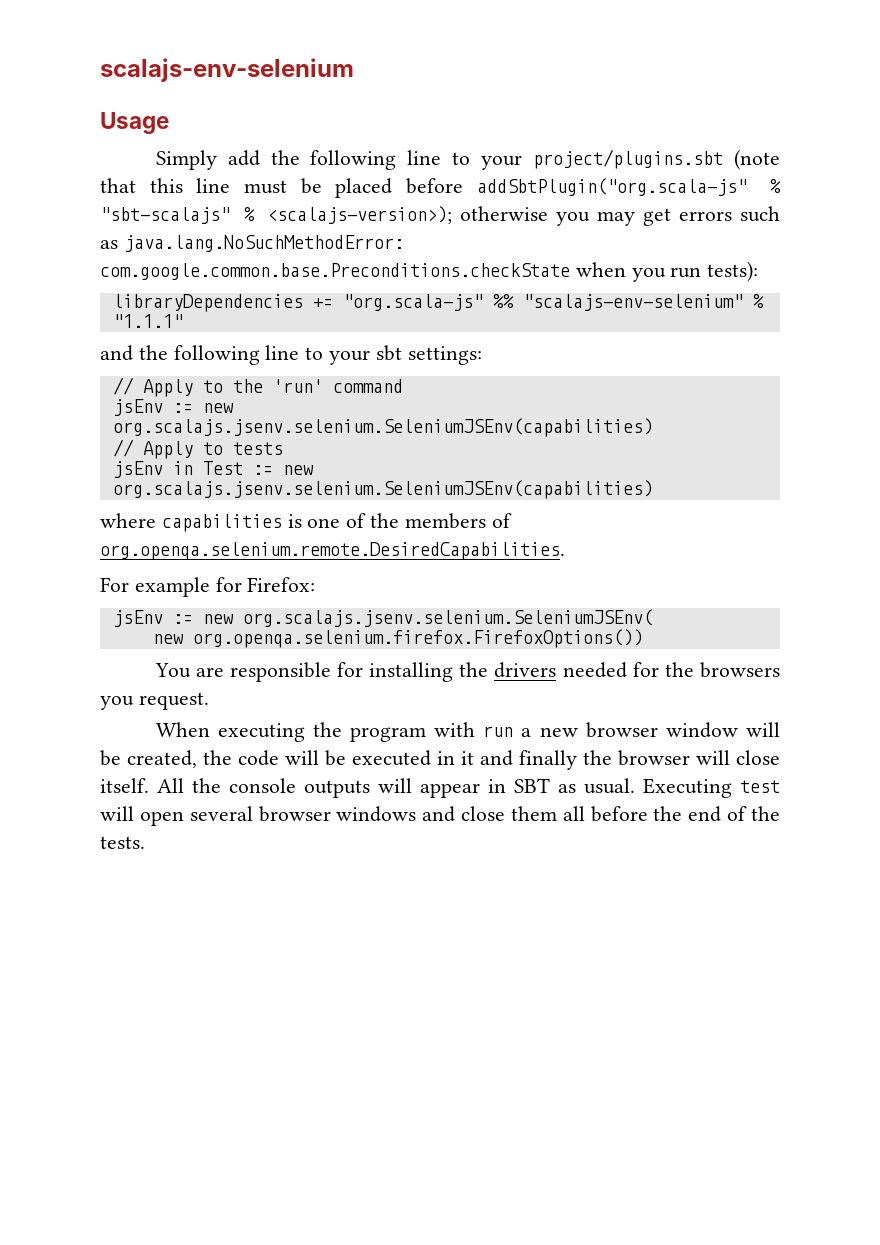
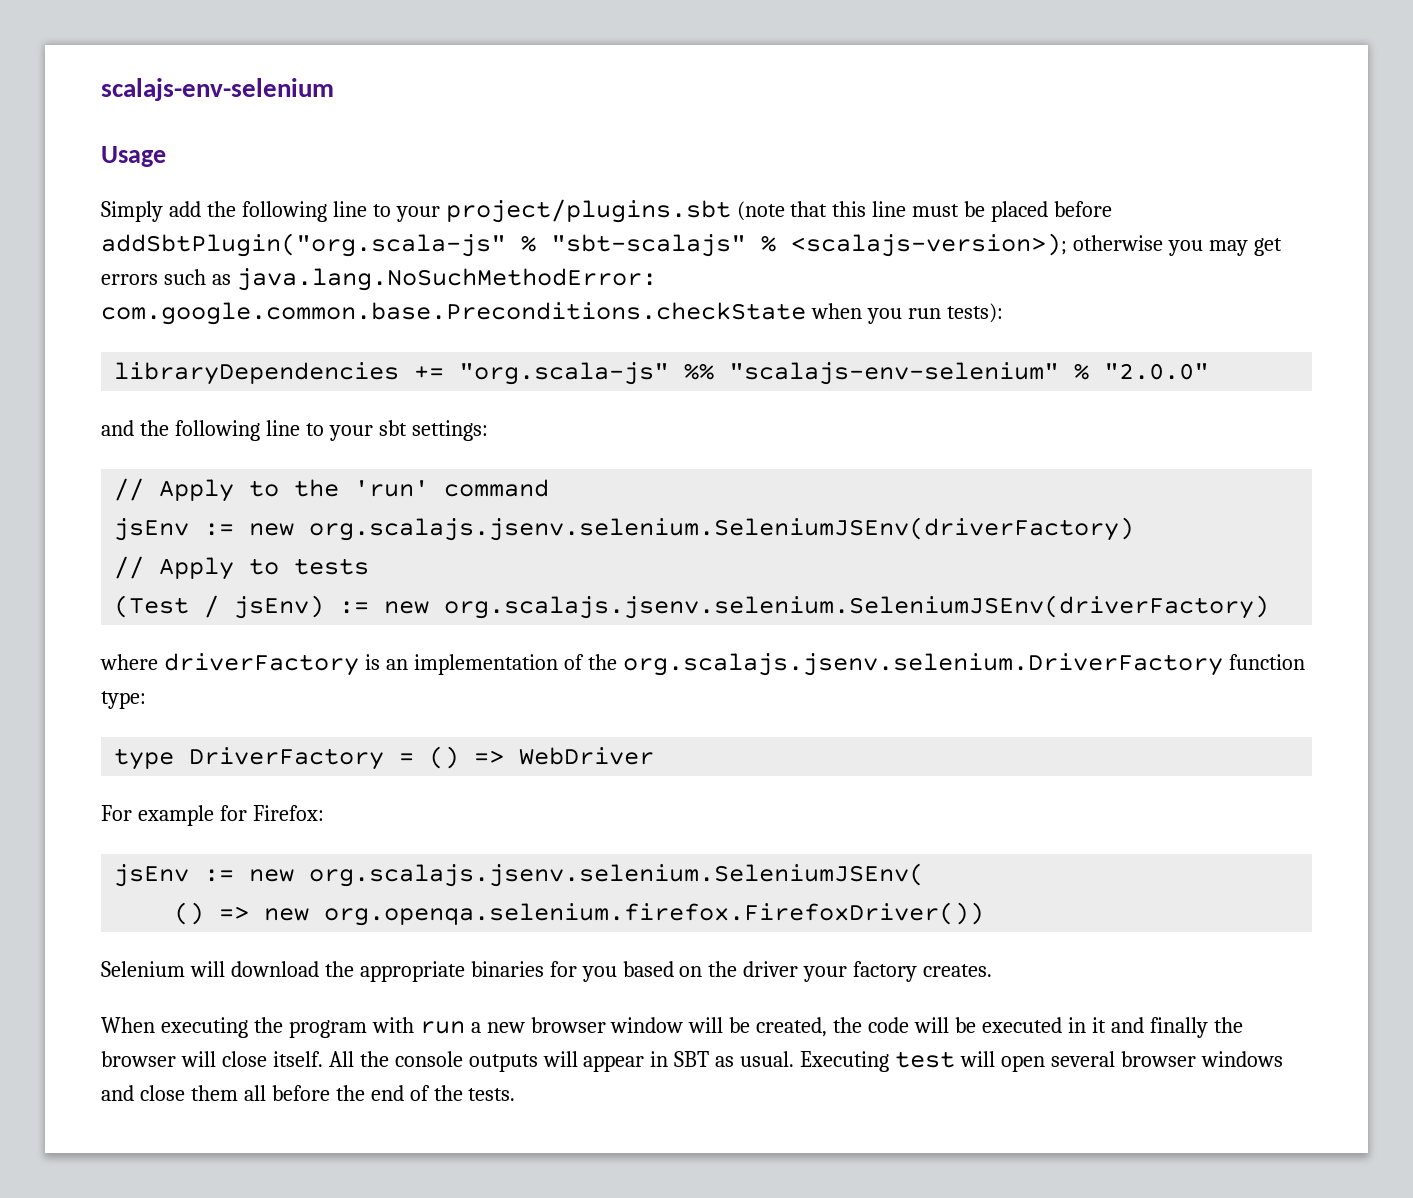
- libraryDependencies += "org.scala-js" %% "scalajs-env-selenium" % "1.1.1"
+ libraryDependencies += "org.scala-js" %% "scalajs-env-selenium" % "2.0.0"
- jsEnv := new org.scalajs.jsenv.selenium.SeleniumJSEnv(capabilities)
+ jsEnv := new org.scalajs.jsenv.selenium.SeleniumJSEnv(driverFactory)
- jsEnv in Test := new org.scalajs.jsenv.selenium.SeleniumJSEnv(capabilities)
+ (Test / jsEnv) := new org.scalajs.jsenv.selenium.SeleniumJSEnv(driverFactory)
- where capabilities is one of the members of org.openqa.selenium.remote.DesiredCapabilities.
+ where driverFactory is an implementation of the org.scalajs.jsenv.selenium.DriverFactory function type:
+ type DriverFactory = () => WebDriver
- new org.openqa.selenium.firefox.FirefoxOptions())
- You are responsible for installing the drivers needed for the browsers you request.
+ () => new org.openqa.selenium.firefox.FirefoxDriver())
+ Selenium will download the appropriate binaries for you based on the driver your factory creates.

